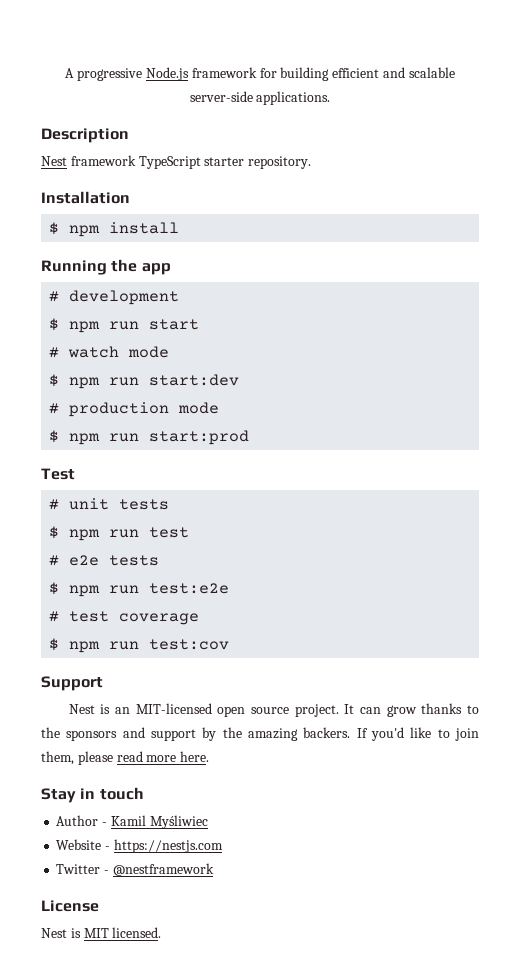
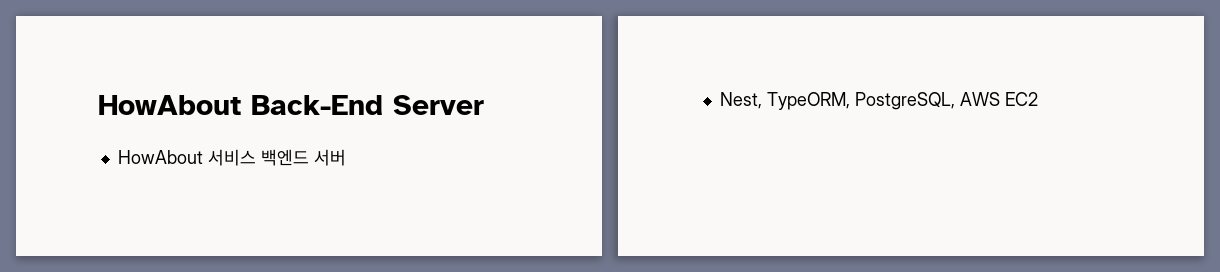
- A progressive Node.js framework for building efficient and scalable server-side applications.
- Description
- Nest framework TypeScript starter repository.
- Installation
- $ npm install
- Running the app
- # development
- $ npm run start
- # watch mode
- $ npm run start:dev
- # production mode
- $ npm run start:prod
- Test
- # unit tests
- $ npm run test
- # e2e tests
- $ npm run test:e2e
- # test coverage
- $ npm run test:cov
- Support
- Nest is an MIT-licensed open source project. It can grow thanks to the sponsors and support by the amazing backers. If you'd like to join them, please read more here.
- Stay in touch
- Author - Kamil Myśliwiec
- Website - https://nestjs.com
- Twitter - @nestframework
- License
- Nest is MIT licensed.
+ HowAbout Back-End Server
+ HowAbout 서비스 백엔드 서버
+ Nest, TypeORM, PostgreSQL, AWS EC2

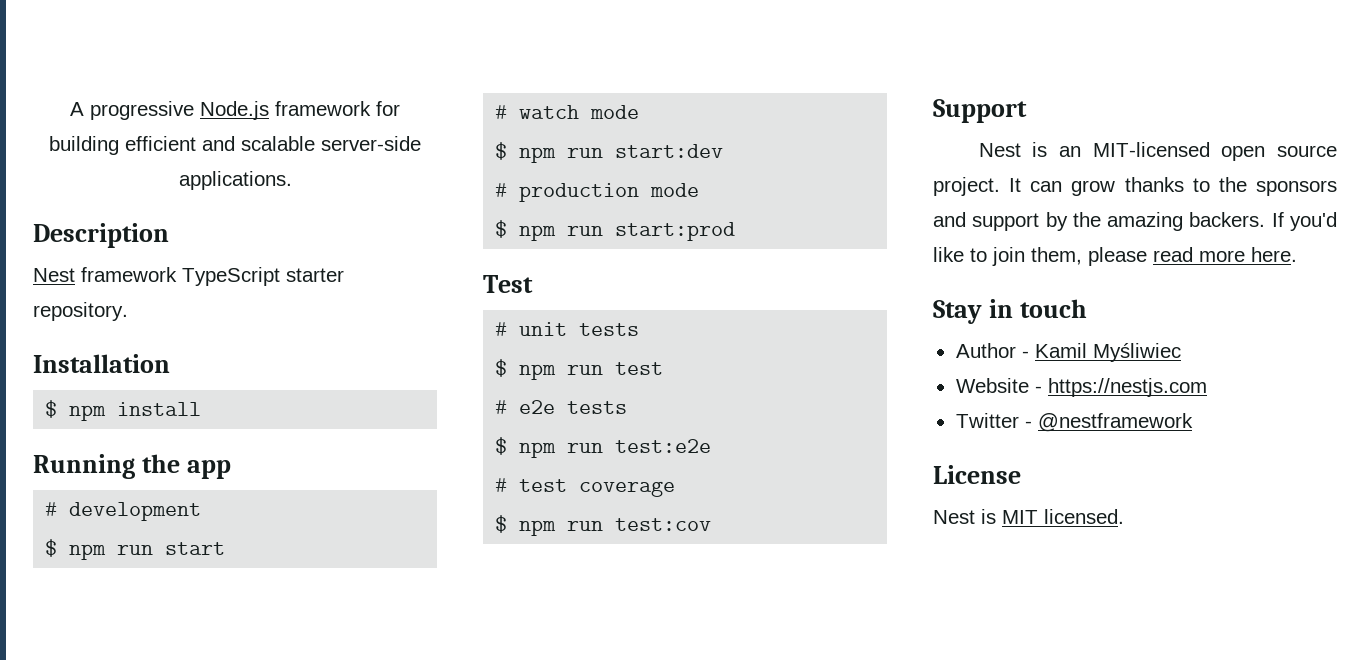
- HowAbout Back-End Server
- HowAbout 서비스 백엔드 서버
- Nest, TypeORM, PostgreSQL, AWS EC2
+ A progressive Node.js framework for building efficient and scalable server-side applications.
+ Description
+ Nest framework TypeScript starter repository.
+ Installation
+ $ npm install
+ Running the app
+ # development
+ $ npm run start
+ # watch mode
+ $ npm run start:dev
+ # production mode
+ $ npm run start:prod
+ Test
+ # unit tests
+ $ npm run test
+ # e2e tests
+ $ npm run test:e2e
+ # test coverage
+ $ npm run test:cov
+ Support
+ Nest is an MIT-licensed open source project. It can grow thanks to the sponsors and support by the amazing backers. If you'd like to join them, please read more here.
+ Stay in touch
+ Author - Kamil Myśliwiec
+ Website - https://nestjs.com
+ Twitter - @nestframework
+ License
+ Nest is MIT licensed.

